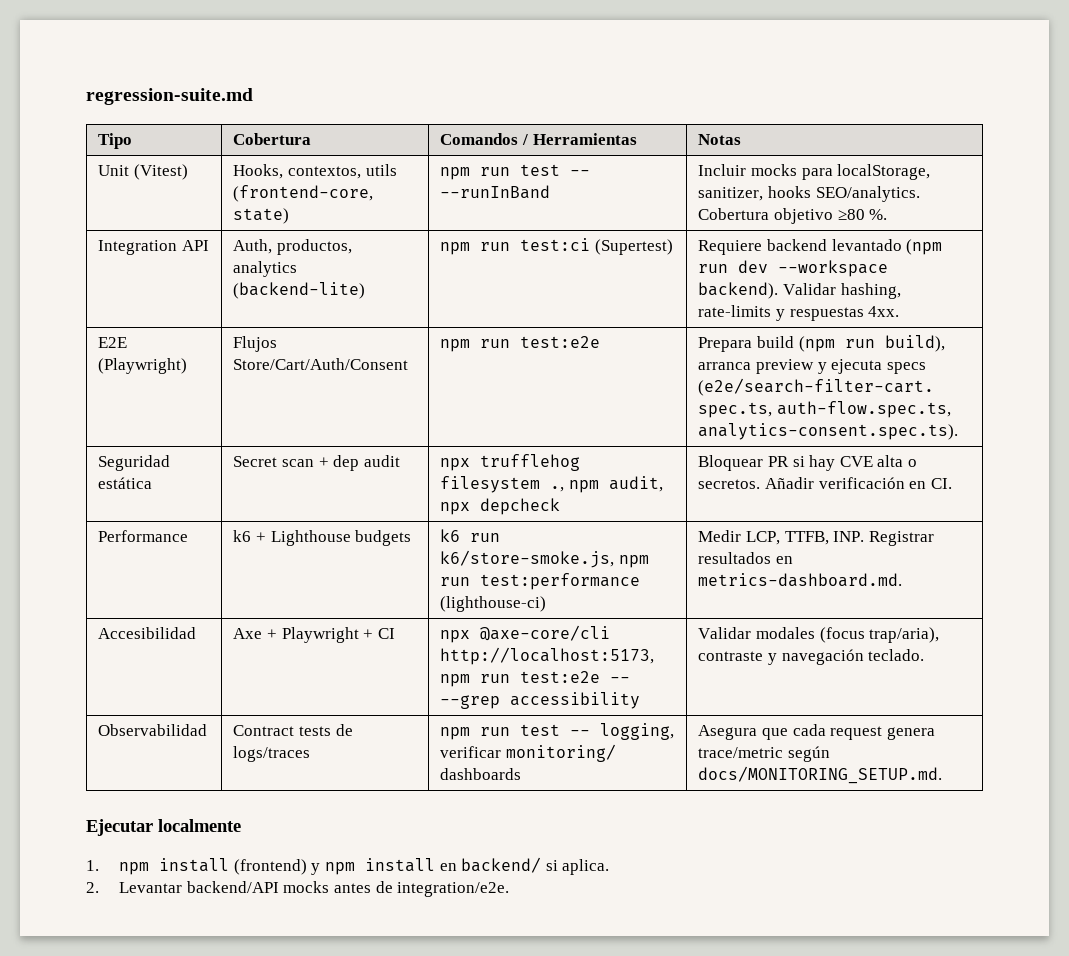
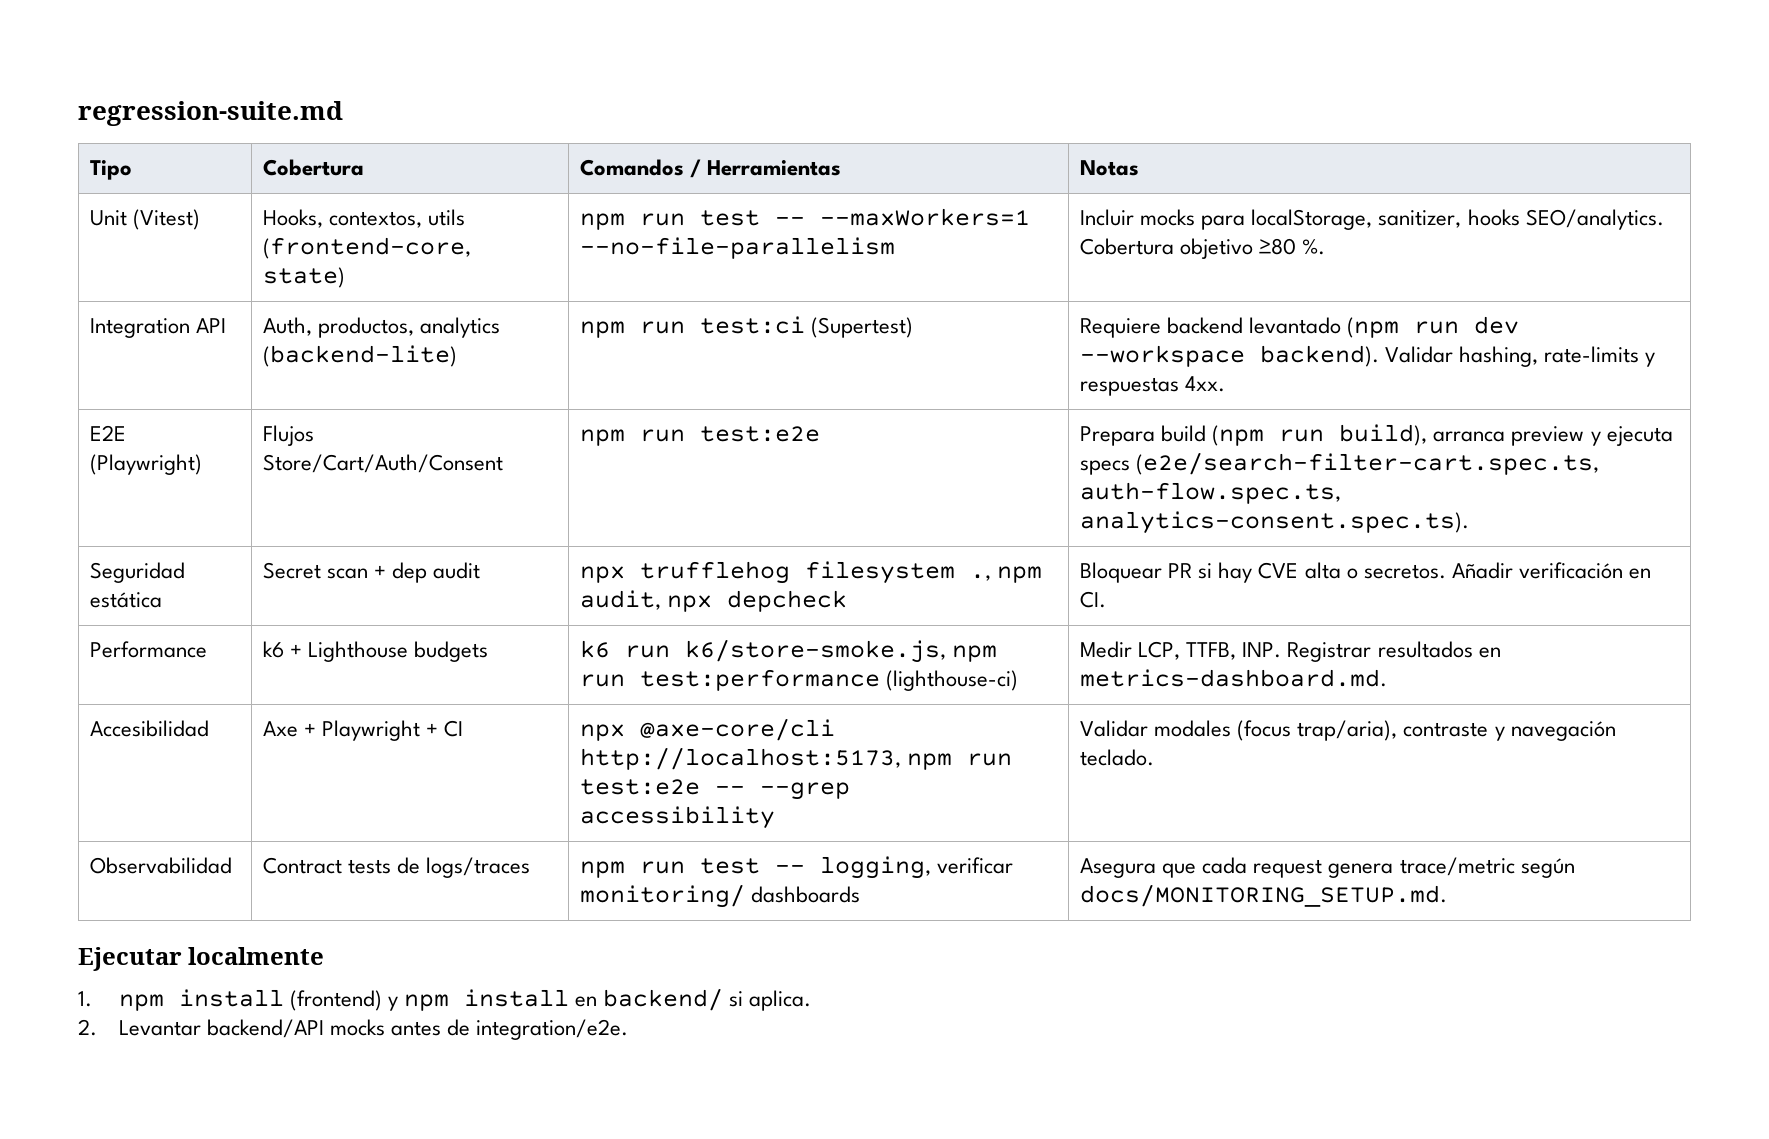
- Unit (Vitest) | Hooks, contextos, utils (frontend-core, state) | npm run test -- --runInBand | Incluir mocks para localStorage, sanitizer, hooks SEO/analytics. Cobertura objetivo ≥80 %.
+ Unit (Vitest) | Hooks, contextos, utils (frontend-core, state) | npm run test -- --maxWorkers=1 --no-file-parallelism | Incluir mocks para localStorage, sanitizer, hooks SEO/analytics. Cobertura objetivo ≥80 %.

